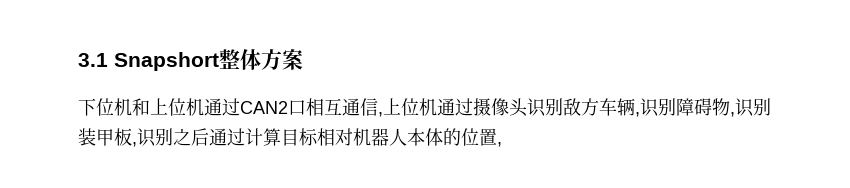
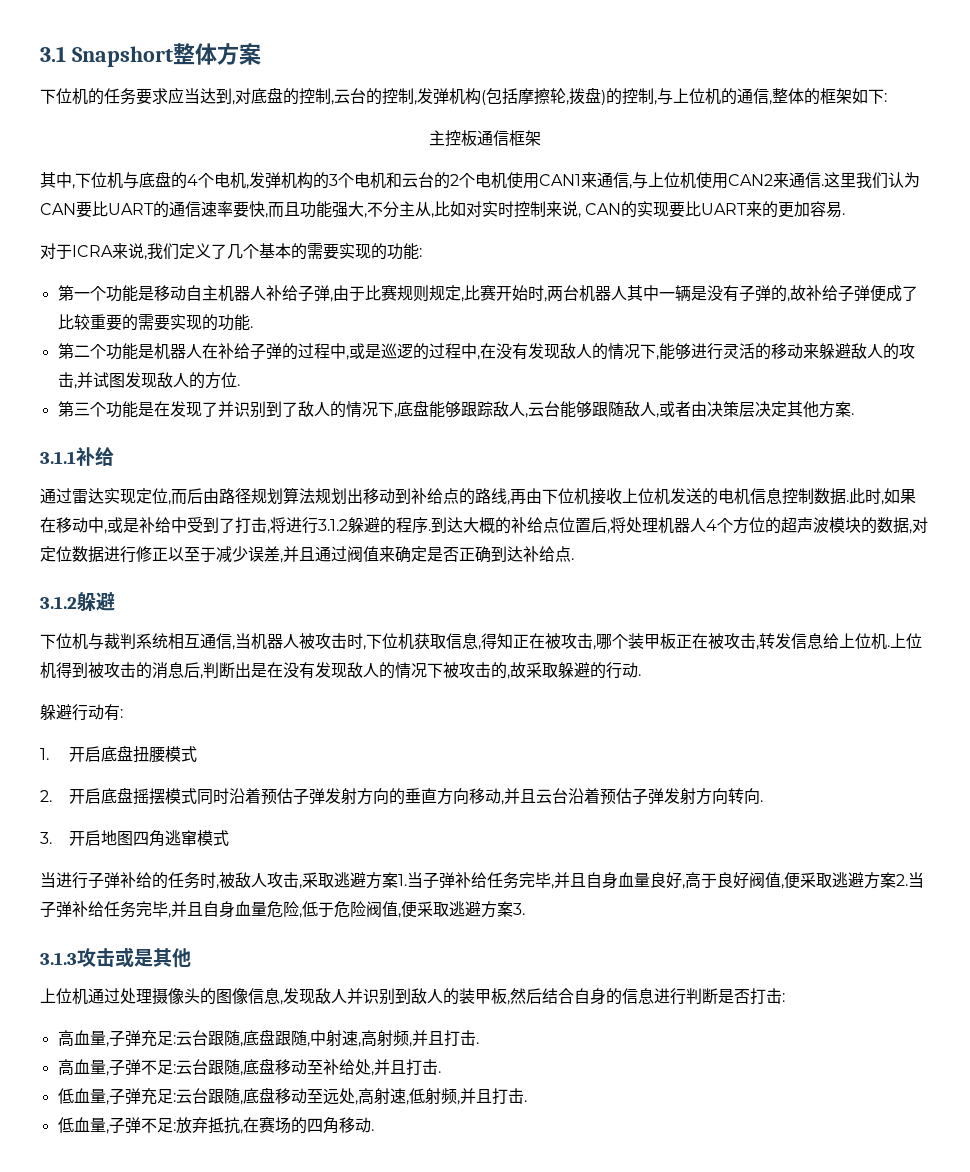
- 下位机和上位机通过CAN2口相互通信,上位机通过摄像头识别敌方车辆,识别障碍物,识别装甲板,识别之后通过计算目标相对机器人本体的位置,
+ 下位机的任务要求应当达到,对底盘的控制,云台的控制,发弹机构(包括摩擦轮,拨盘)的控制,与上位机的通信,整体的框架如下:
+ 主控板通信框架
+ 其中,下位机与底盘的4个电机,发弹机构的3个电机和云台的2个电机使用CAN1来通信,与上位机使用CAN2来通信.这里我们认为CAN要比UART的通信速率要快,而且功能强大,不分主从,比如对实时控制来说, CAN的实现要比UART来的更加容易.
+ 对于ICRA来说,我们定义了几个基本的需要实现的功能:
+ 第一个功能是移动自主机器人补给子弹,由于比赛规则规定,比赛开始时,两台机器人其中一辆是没有子弹的,故补给子弹便成了比较重要的需要实现的功能.
+ 第二个功能是机器人在补给子弹的过程中,或是巡逻的过程中,在没有发现敌人的情况下,能够进行灵活的移动来躲避敌人的攻击,并试图发现敌人的方位.
+ 第三个功能是在发现了并识别到了敌人的情况下,底盘能够跟踪敌人,云台能够跟随敌人,或者由决策层决定其他方案.
+ 3.1.1补给
+ 通过雷达实现定位,而后由路径规划算法规划出移动到补给点的路线,再由下位机接收上位机发送的电机信息控制数据.此时,如果在移动中,或是补给中受到了打击,将进行3.1.2躲避的程序.到达大概的补给点位置后,将处理机器人4个方位的超声波模块的数据,对定位数据进行修正以至于减少误差,并且通过阀值来确定是否正确到达补给点.
+ 3.1.2躲避
+ 下位机与裁判系统相互通信,当机器人被攻击时,下位机获取信息,得知正在被攻击,哪个装甲板正在被攻击,转发信息给上位机.上位机得到被攻击的消息后,判断出是在没有发现敌人的情况下被攻击的,故采取躲避的行动.
+ 躲避行动有:
+ 1.开启底盘扭腰模式
+ 2.开启底盘摇摆模式同时沿着预估子弹发射方向的垂直方向移动,并且云台沿着预估子弹发射方向转向.
+ 3.开启地图四角逃窜模式
+ 当进行子弹补给的任务时,被敌人攻击,采取逃避方案1.当子弹补给任务完毕,并且自身血量良好,高于良好阀值,便采取逃避方案2.当子弹补给任务完毕,并且自身血量危险,低于危险阀值,便采取逃避方案3.
+ 3.1.3攻击或是其他
+ 上位机通过处理摄像头的图像信息,发现敌人并识别到敌人的装甲板,然后结合自身的信息进行判断是否打击:
+ 高血量,子弹充足:云台跟随,底盘跟随,中射速,高射频,并且打击.
+ 高血量,子弹不足:云台跟随,底盘移动至补给处,并且打击.
+ 低血量,子弹充足:云台跟随,底盘移动至远处,高射速,低射频,并且打击.
+ 低血量,子弹不足:放弃抵抗,在赛场的四角移动.

